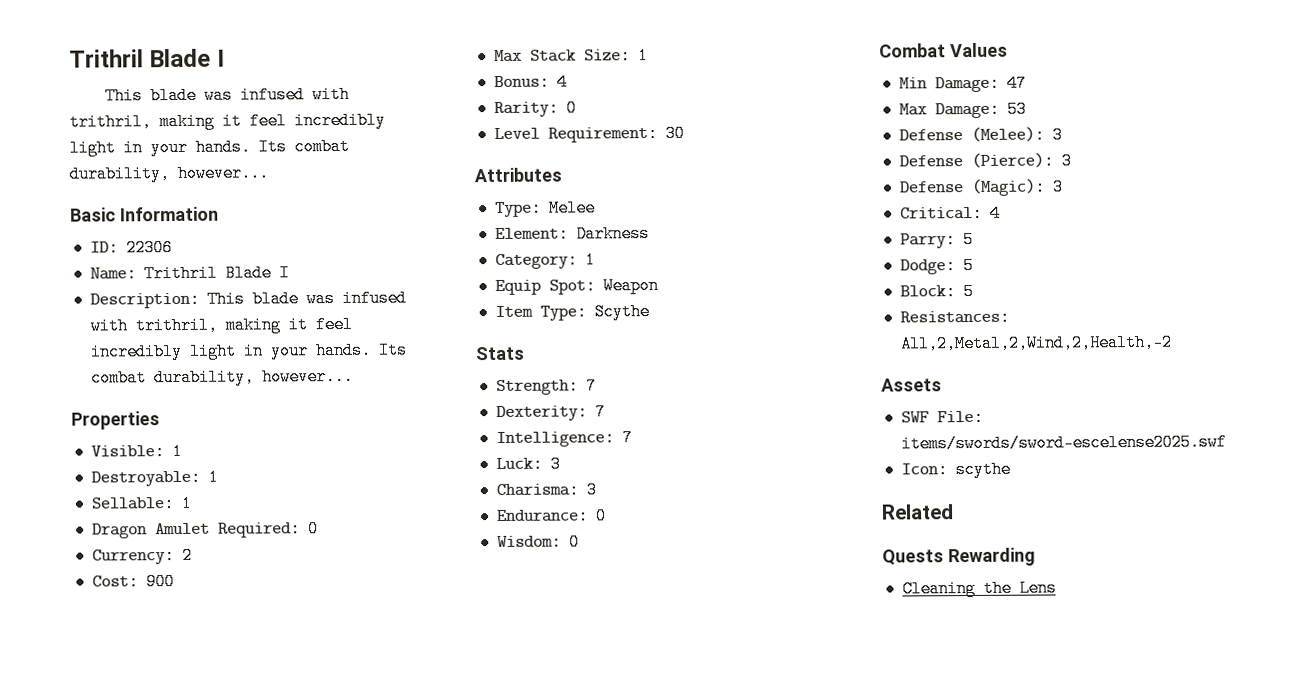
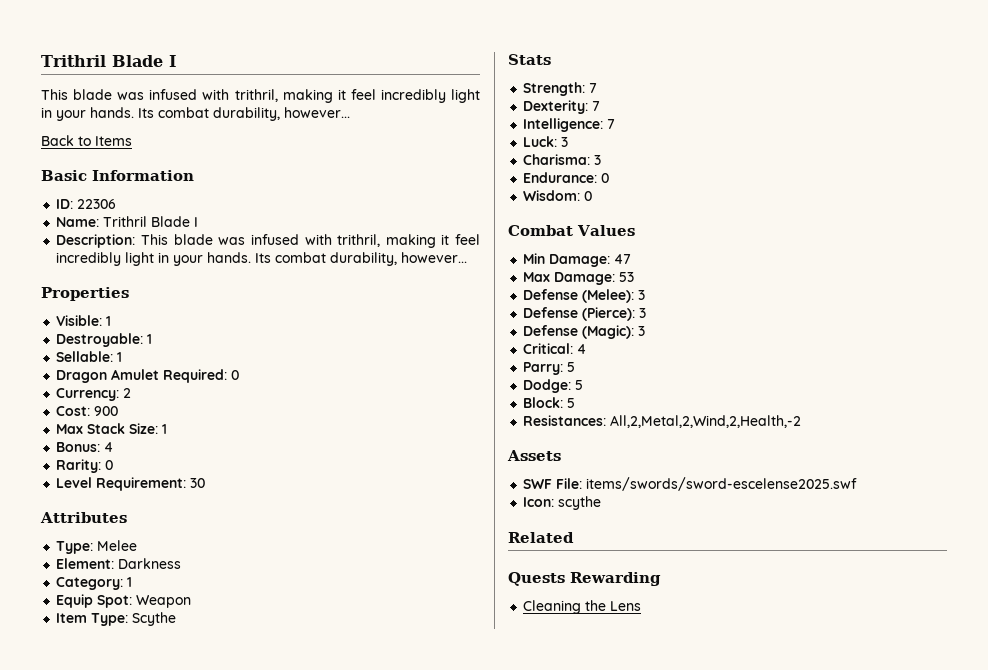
+ Back to Items

